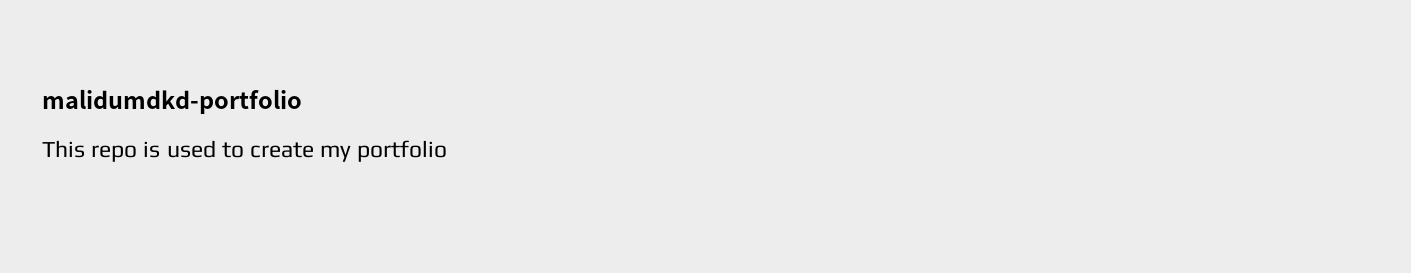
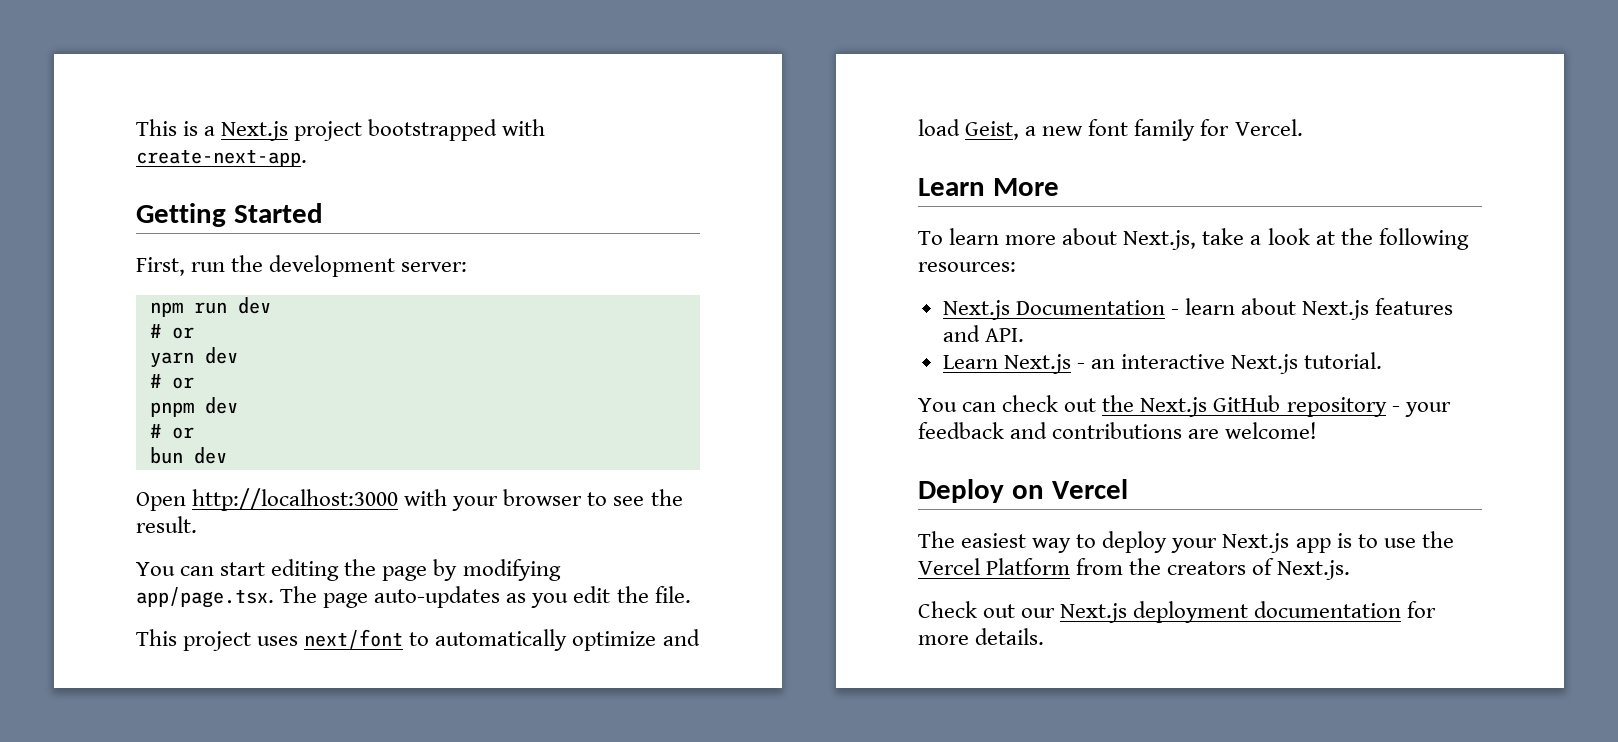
- malidumdkd-portfolio
- This repo is used to create my portfolio
+ This is a Next.js project bootstrapped with create-next-app.
+ Getting Started
+ First, run the development server:
+ npm run dev
+ # or
+ yarn dev
+ # or
+ pnpm dev
+ # or
+ bun dev
+ Open http://localhost:3000 with your browser to see the result.
+ You can start editing the page by modifying app/page.tsx. The page auto-updates as you edit the file.
+ This project uses next/font to automatically optimize and load Geist, a new font family for Vercel.
+ Learn More
+ To learn more about Next.js, take a look at the following resources:
+ Next.js Documentation - learn about Next.js features and API.
+ Learn Next.js - an interactive Next.js tutorial.
+ You can check out the Next.js GitHub repository - your feedback and contributions are welcome!
+ Deploy on Vercel
+ The easiest way to deploy your Next.js app is to use the Vercel Platform from the creators of Next.js.
+ Check out our Next.js deployment documentation for more details.

